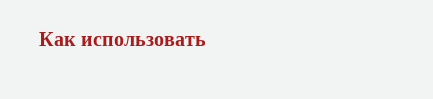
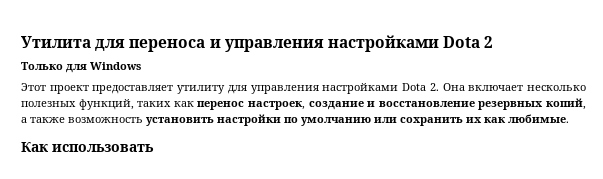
+ Утилита для переноса и управления настройками Dota 2
+ Только для Windows
+ Этот проект предоставляет утилиту для управления настройками Dota 2. Она включает несколько полезных функций, таких как перенос настроек, создание и восстановление резервных копий, а также возможность установить настройки по умолчанию или сохранить их как любимые.

